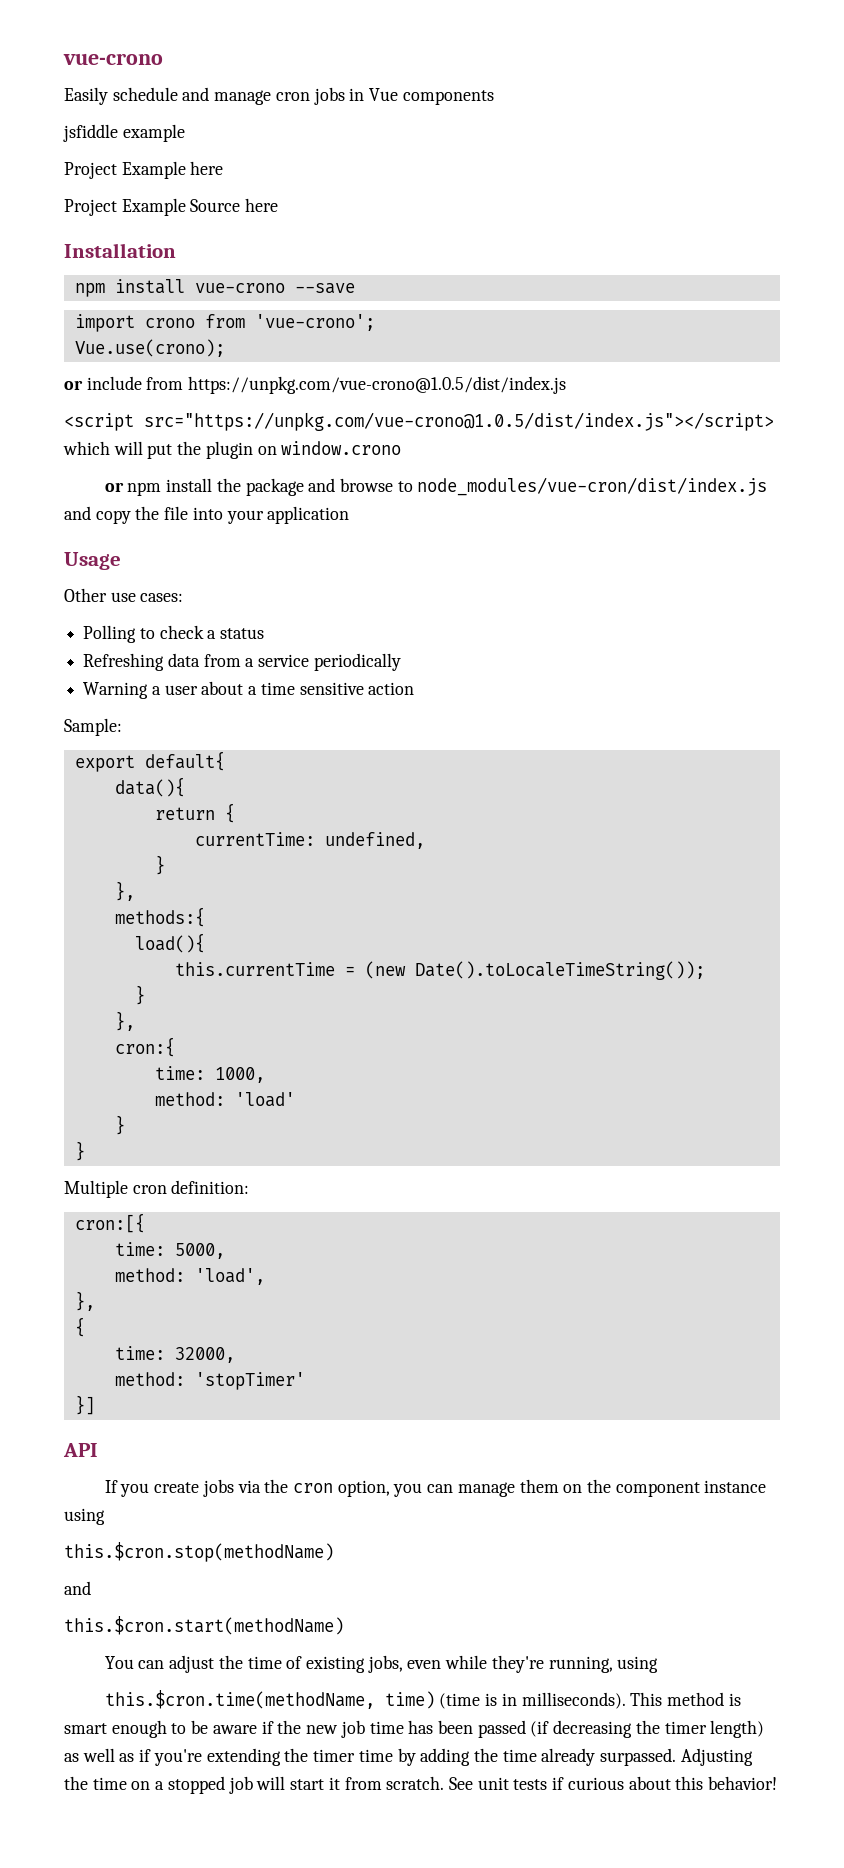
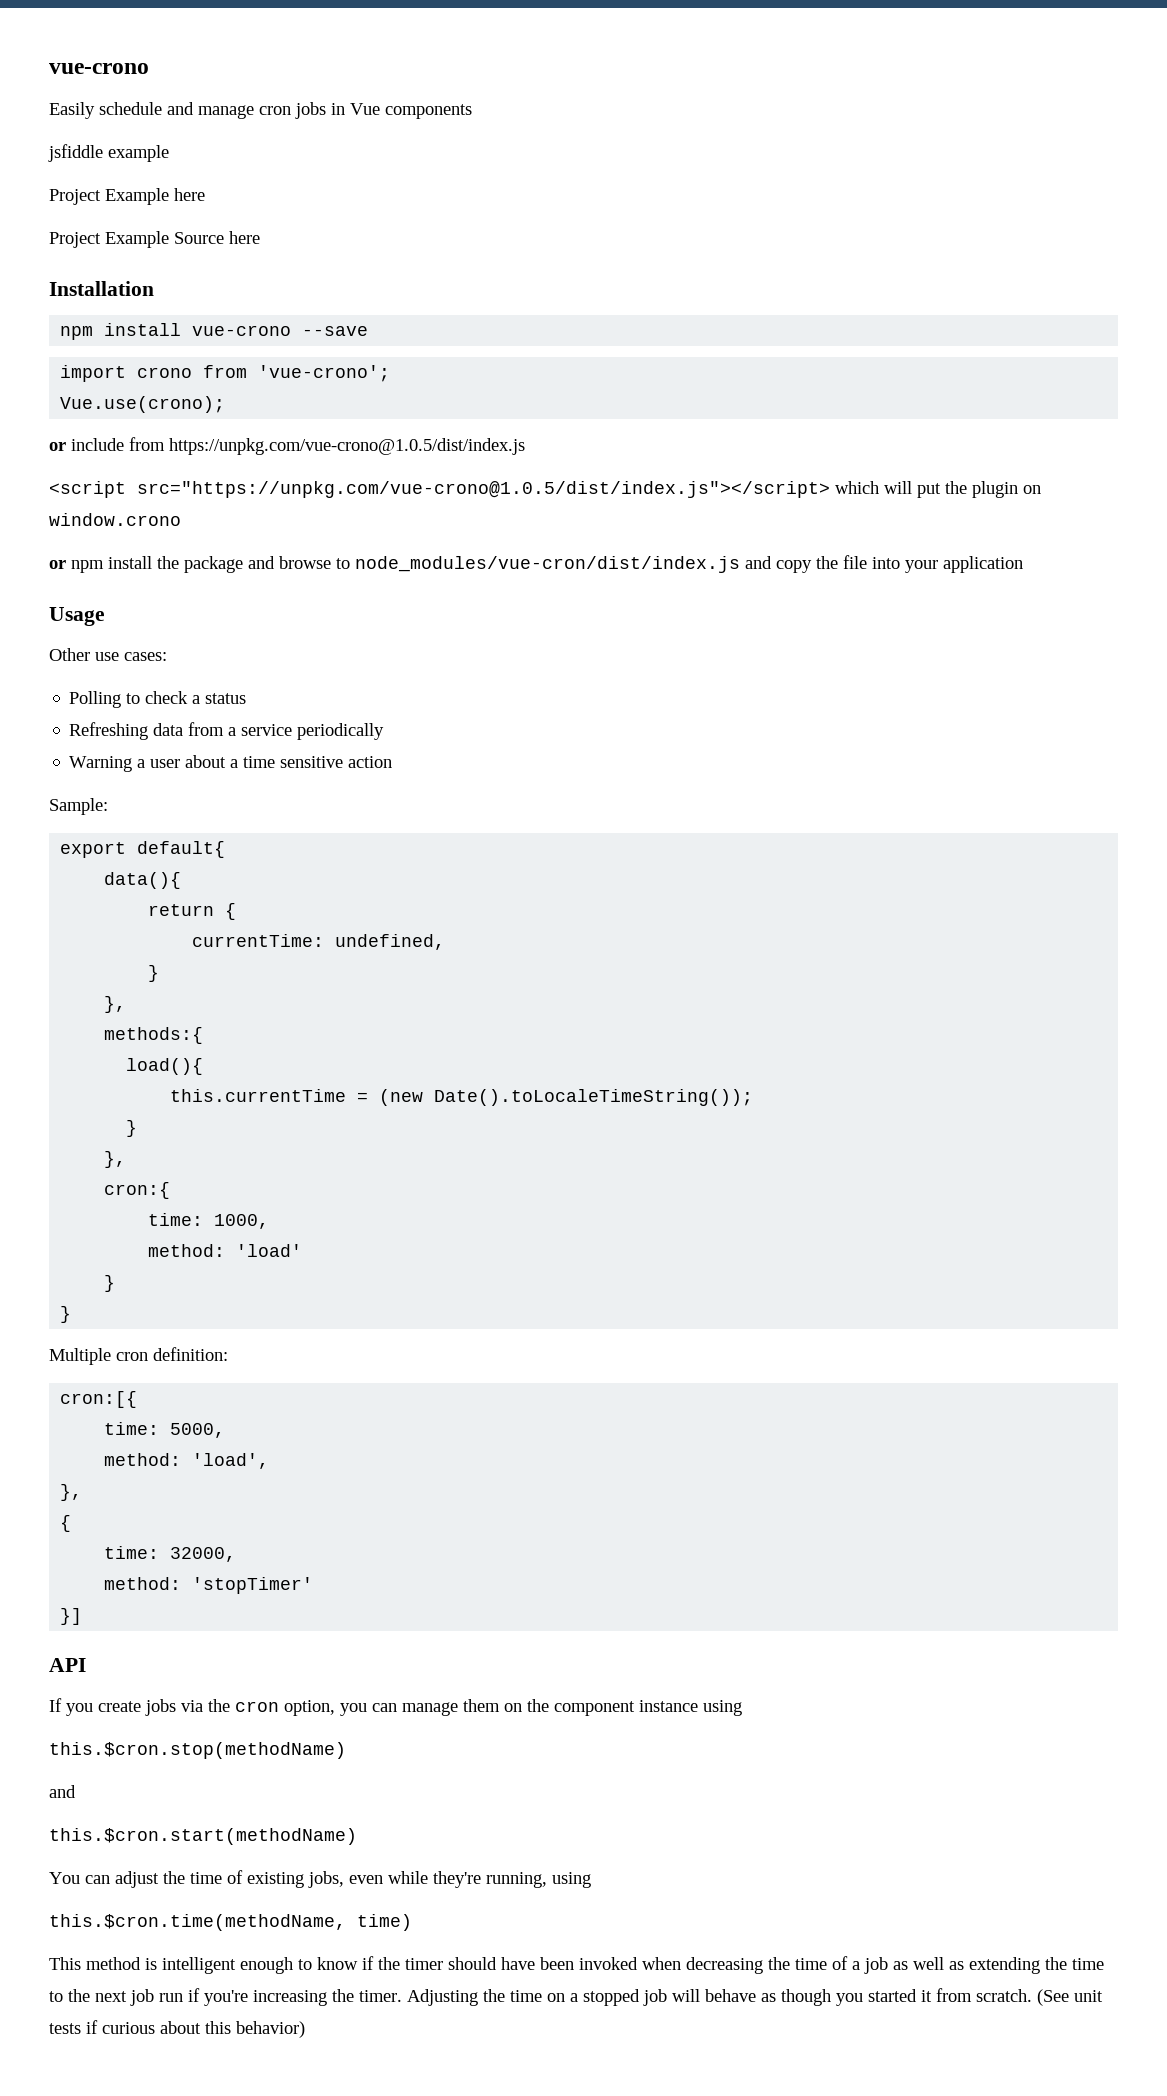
- this.$cron.time(methodName, time) (time is in milliseconds). This method is smart enough to be aware if the new job time has been passed (if decreasing the timer length) as well as if you're extending the timer time by adding the time already surpassed.
+ this.$cron.time(methodName, time)
+ This method is intelligent enough to know if the timer should have been invoked when decreasing the time of a job as well as extending the time to the next job run if you're increasing the timer.
- Adjusting the time on a stopped job will start it from scratch.
+ Adjusting the time on a stopped job will behave as though you started it from scratch.
- See unit tests if curious about this behavior!
+ (See unit tests if curious about this behavior)

